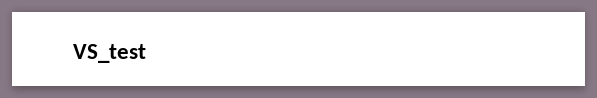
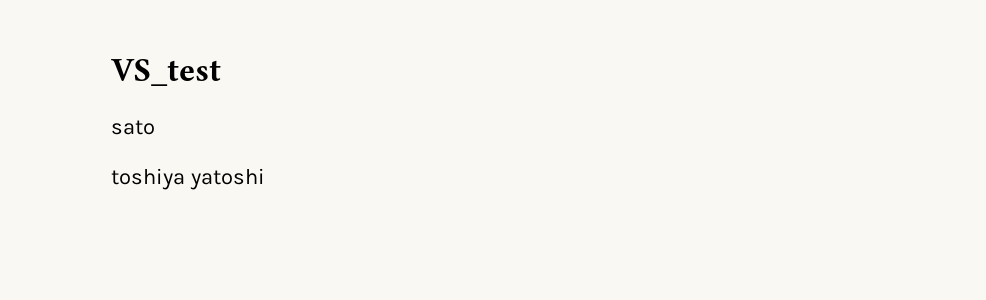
+ sato
+ toshiya yatoshi

